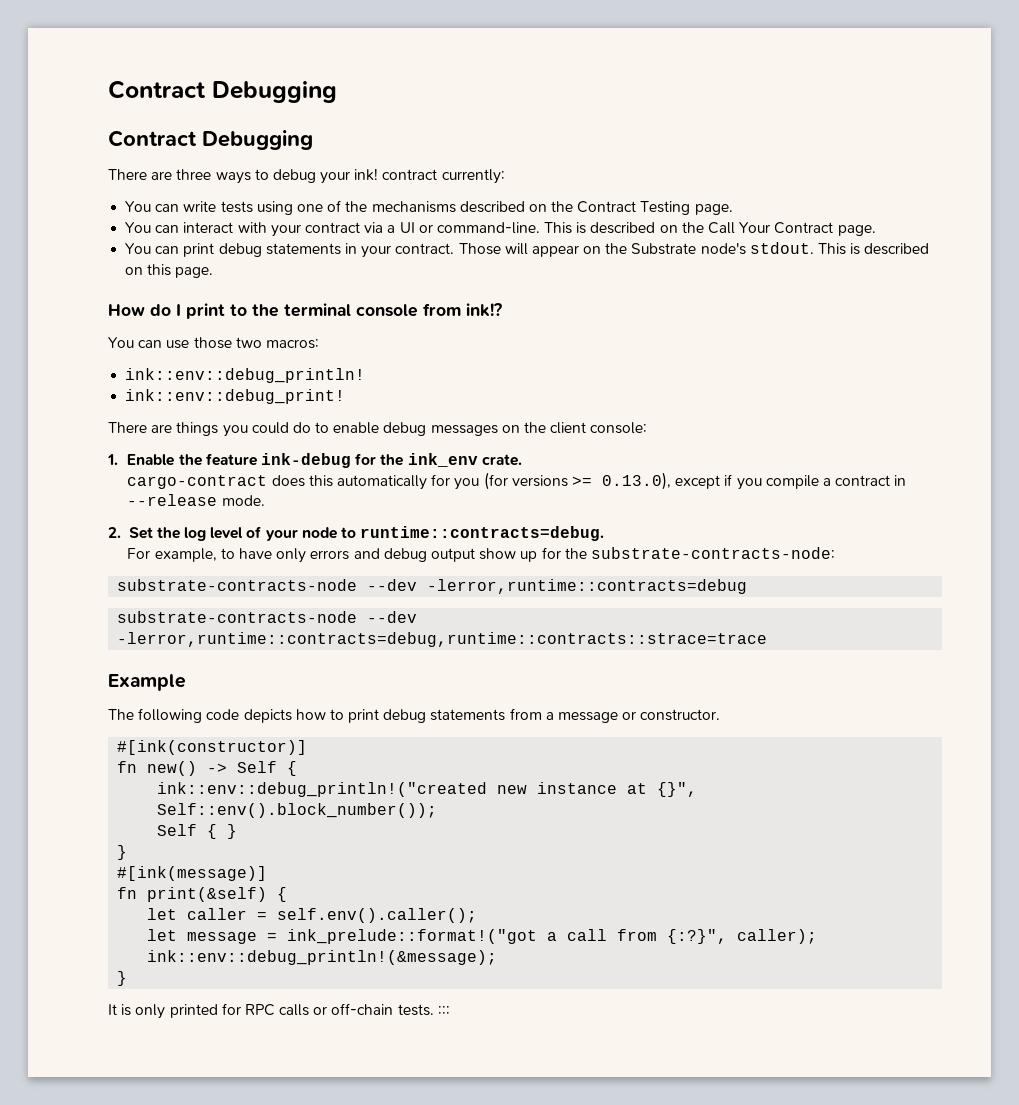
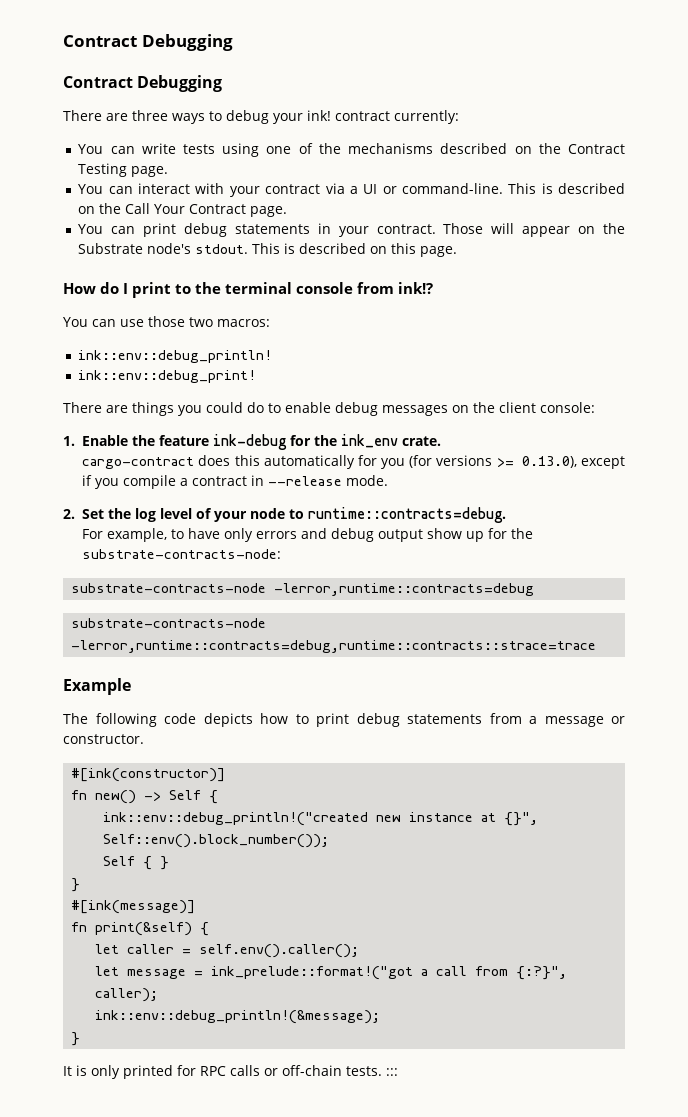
- substrate-contracts-node --dev -lerror,runtime::contracts=debug
+ substrate-contracts-node -lerror,runtime::contracts=debug
- substrate-contracts-node --dev -lerror,runtime::contracts=debug,runtime::contracts::strace=trace
+ substrate-contracts-node -lerror,runtime::contracts=debug,runtime::contracts::strace=trace

